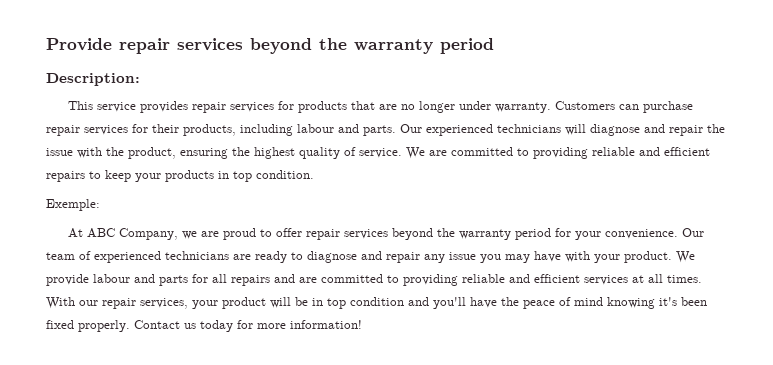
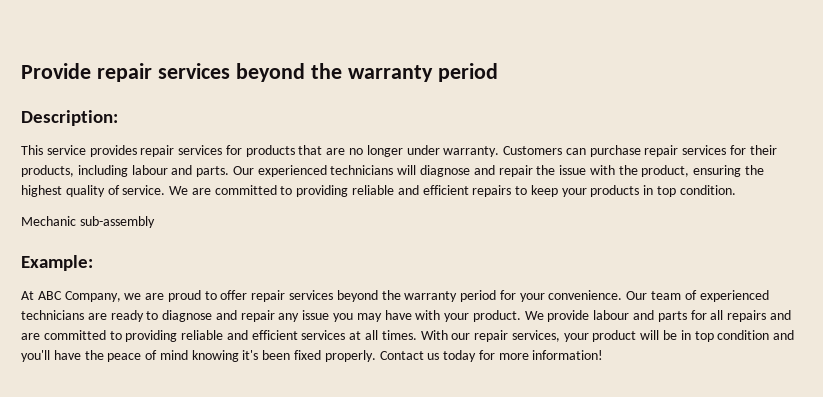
- Exemple:
+ Mechanic sub-assembly
+ Example:

